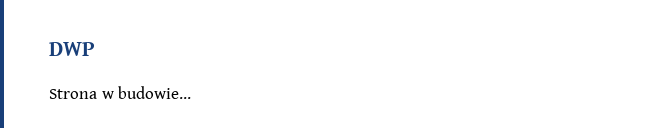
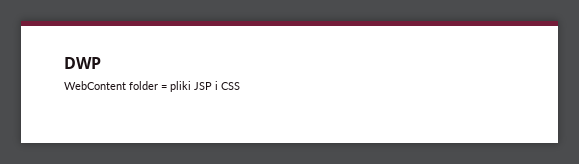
- Strona w budowie...
+ WebContent folder = pliki JSP i CSS

